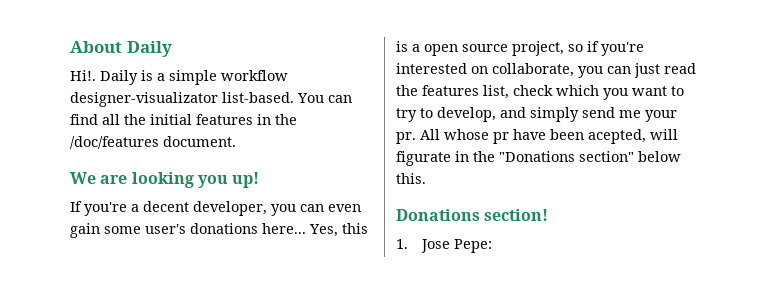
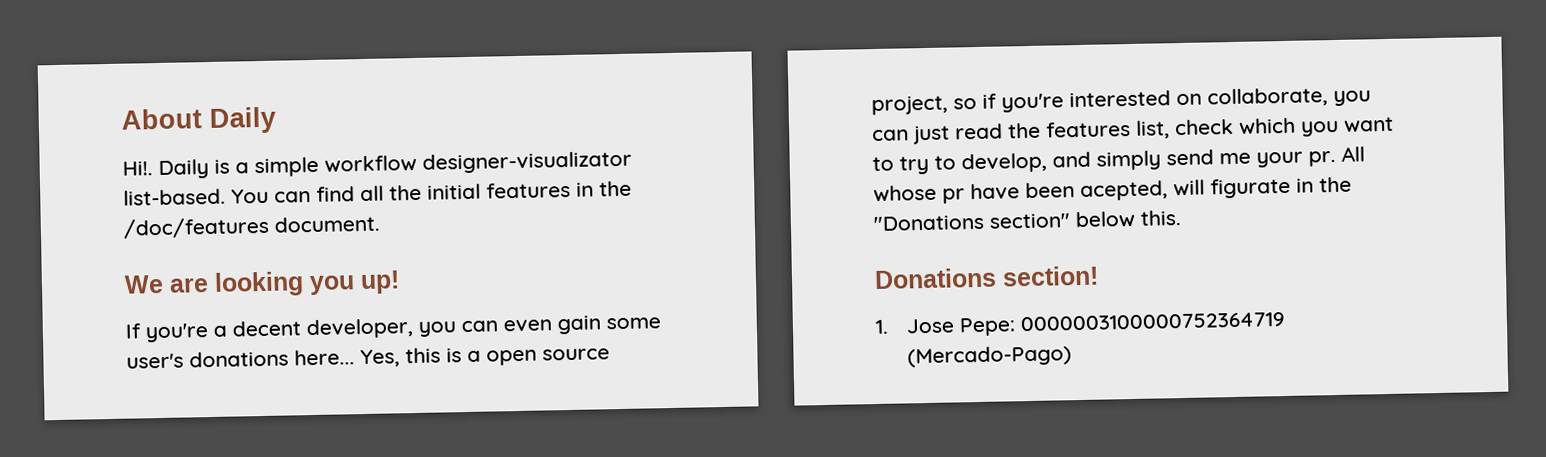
- 1. Jose Pepe:
+ 1. Jose Pepe: 0000003100000752364719 (Mercado-Pago)

